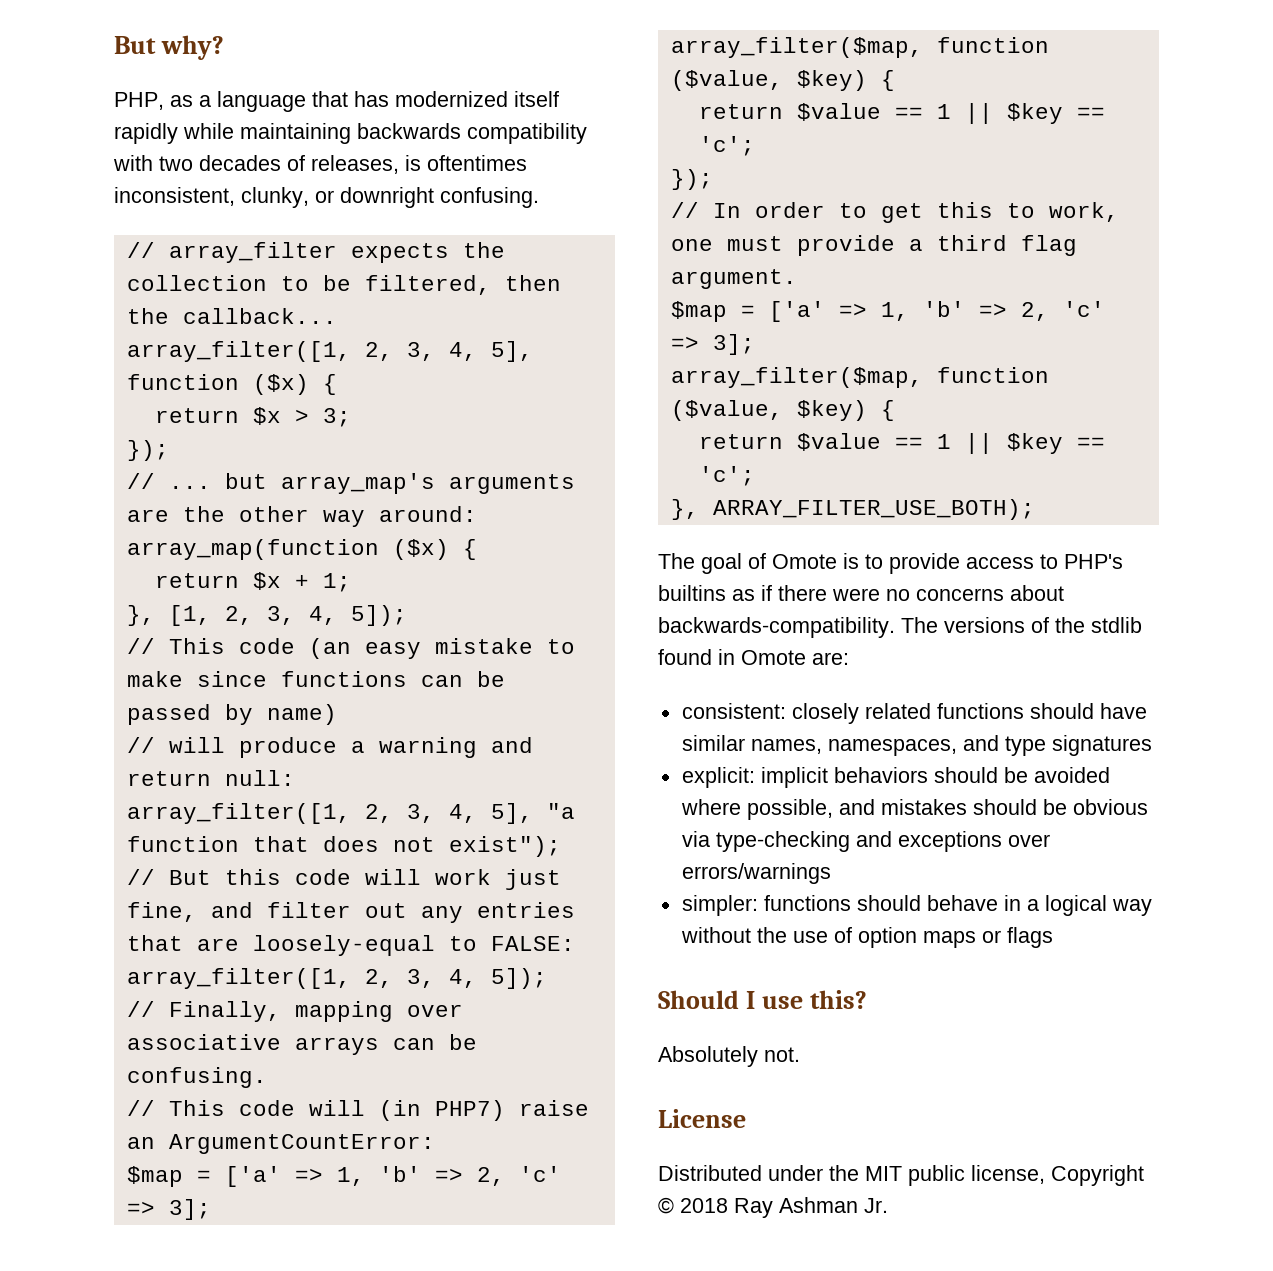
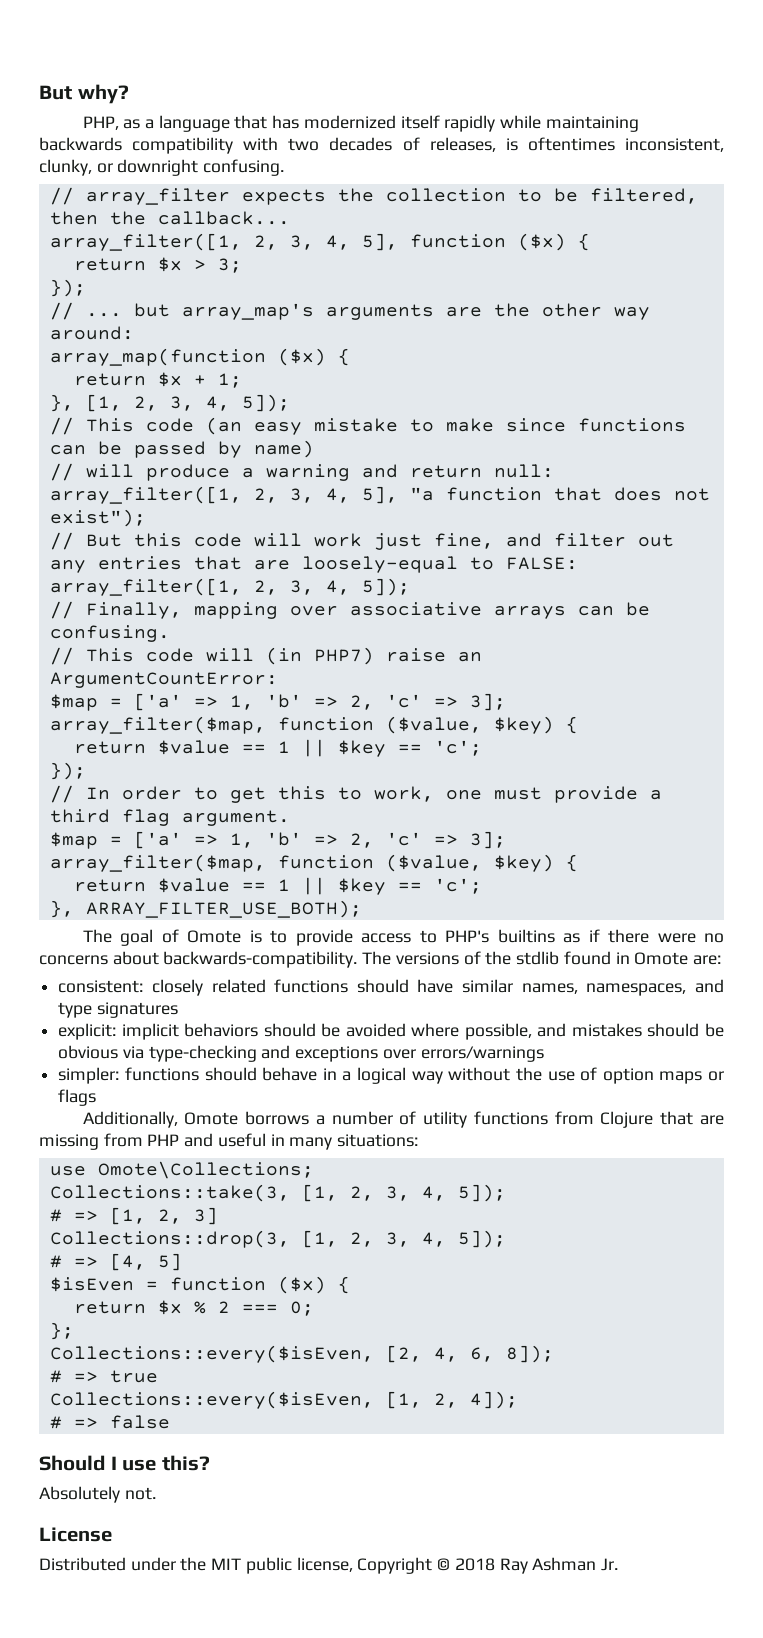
+ Additionally, Omote borrows a number of utility functions from Clojure that are missing from PHP and useful in many situations:
+ use Omote\Collections;
+ Collections::take(3, [1, 2, 3, 4, 5]);
+ # => [1, 2, 3]
+ Collections::drop(3, [1, 2, 3, 4, 5]);
+ # => [4, 5]
+ $isEven = function ($x) {
+ return $x % 2 === 0;
+ };
+ Collections::every($isEven, [2, 4, 6, 8]);
+ # => true
+ Collections::every($isEven, [1, 2, 4]);
+ # => false

